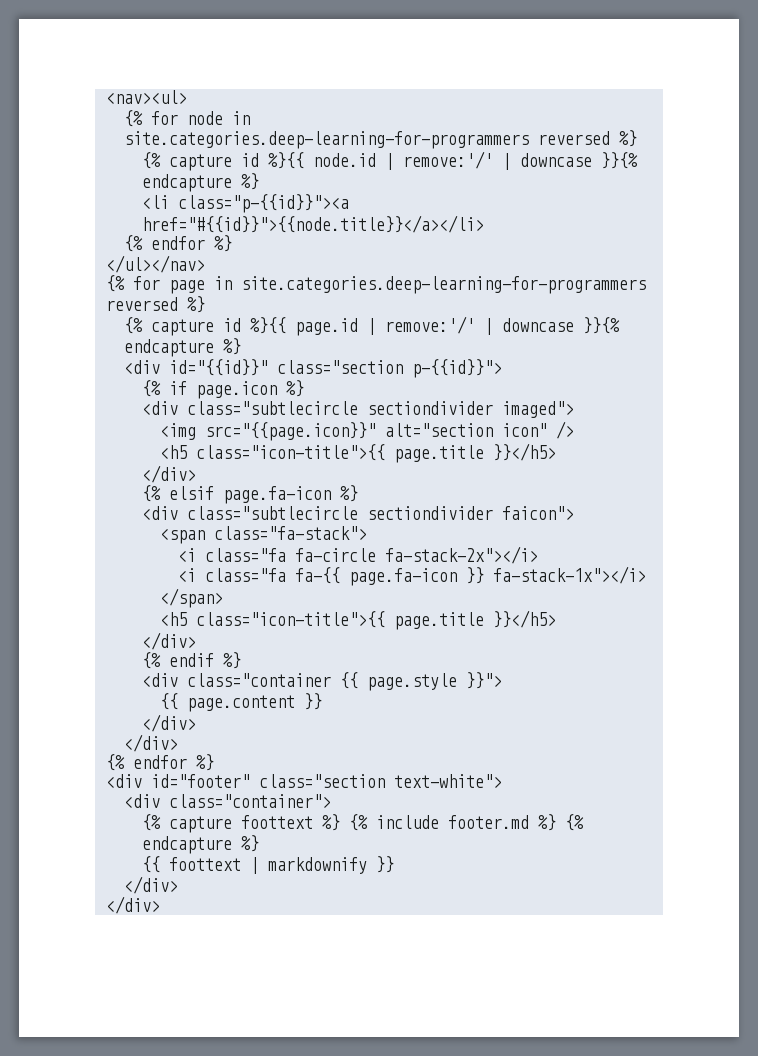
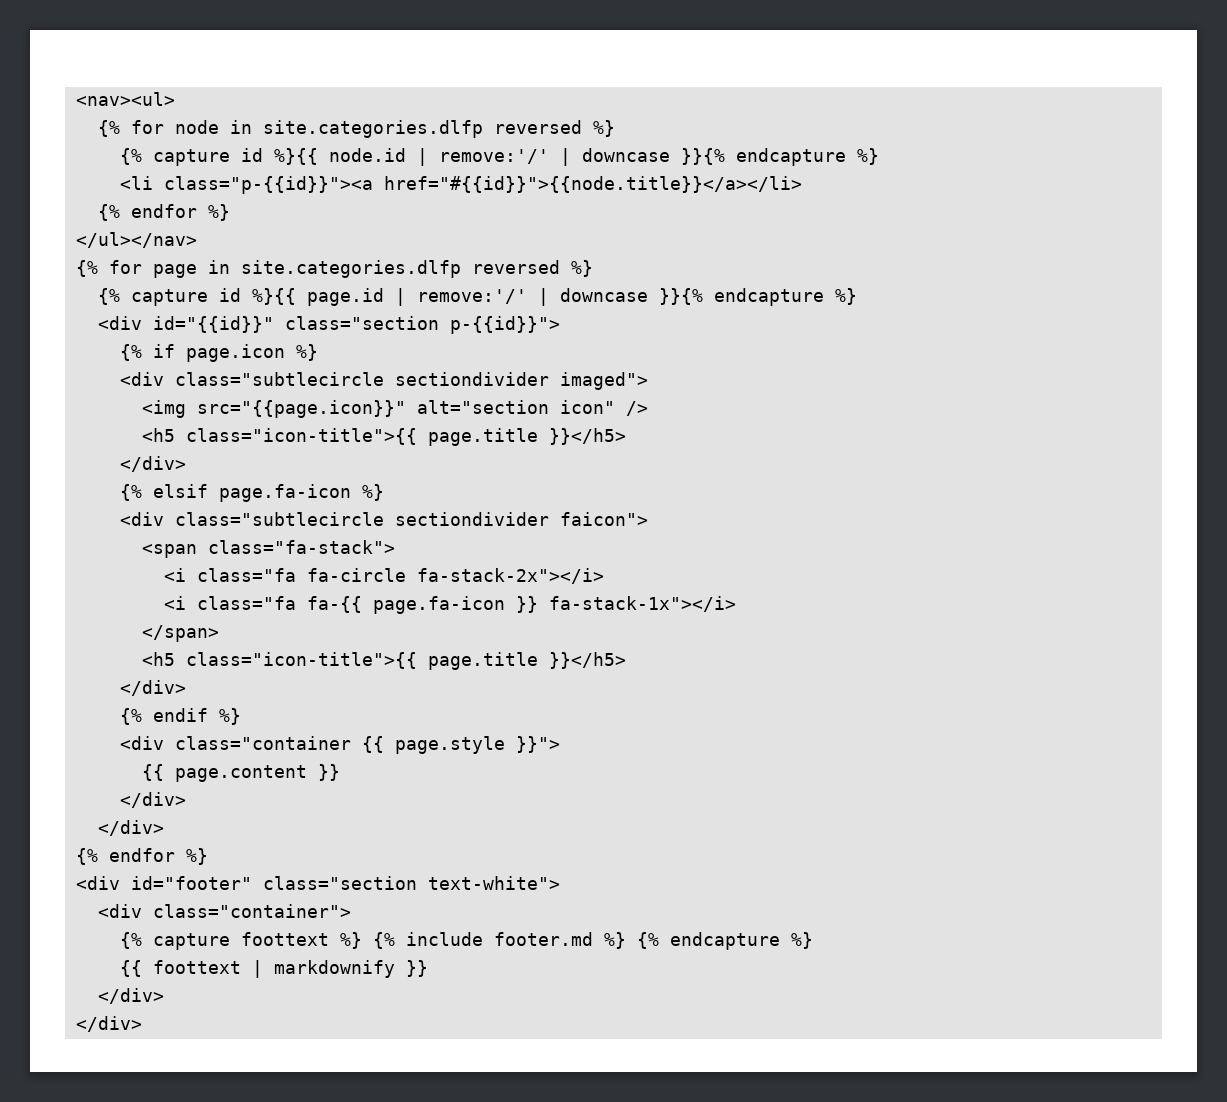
- {% for node in site.categories.deep-learning-for-programmers reversed %}
+ {% for node in site.categories.dlfp reversed %}
- {% for page in site.categories.deep-learning-for-programmers reversed %}
+ {% for page in site.categories.dlfp reversed %}

